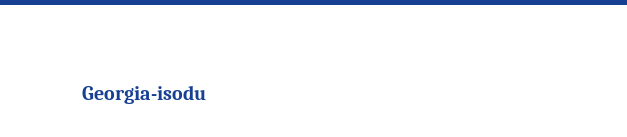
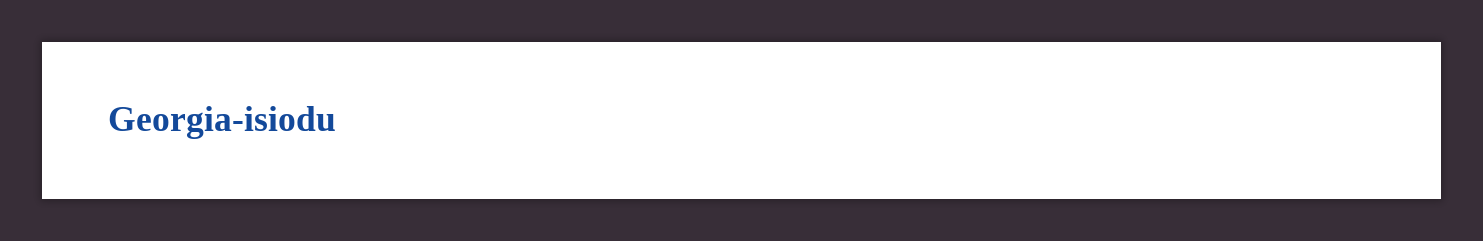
- Georgia-isodu
+ Georgia-isiodu

